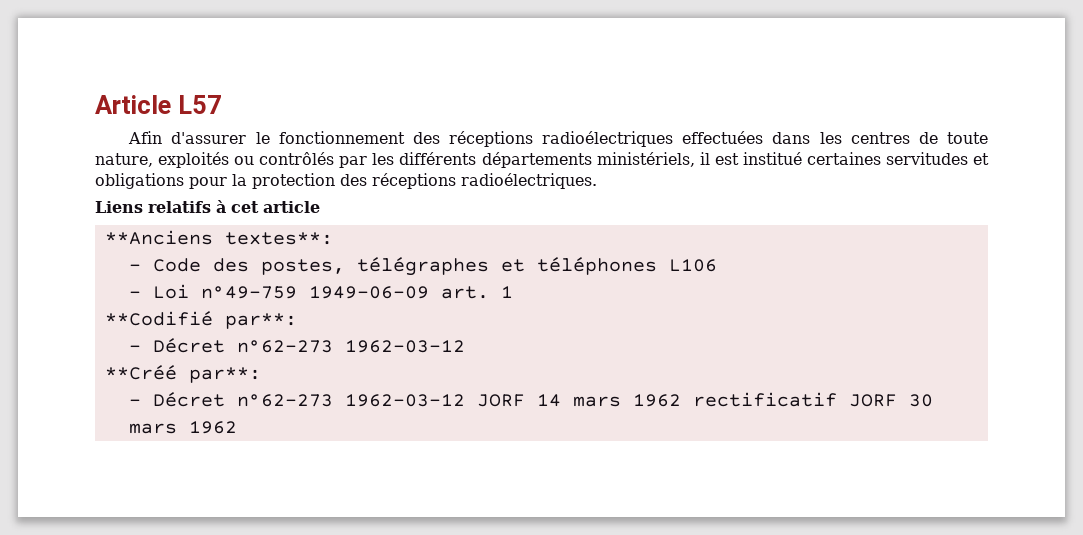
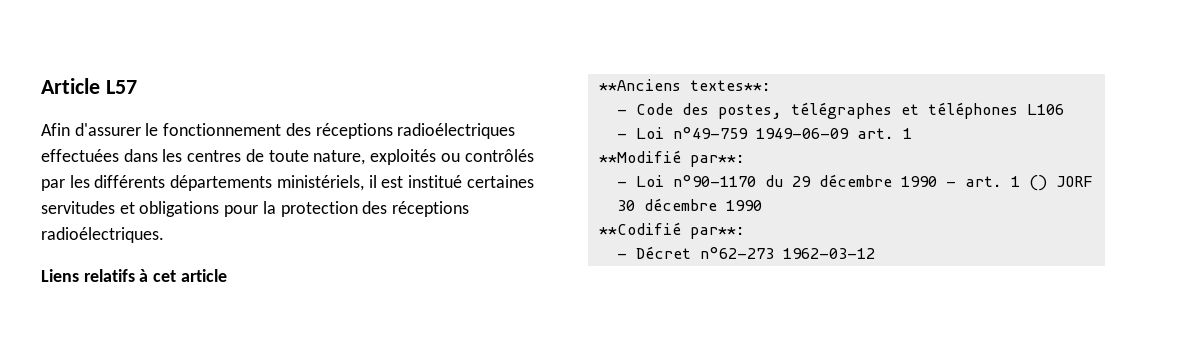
+ **Modifié par**:
+ - Loi n°90-1170 du 29 décembre 1990 - art. 1 () JORF 30 décembre 1990
- **Créé par**:
- - Décret n°62-273 1962-03-12 JORF 14 mars 1962 rectificatif JORF 30 mars 1962

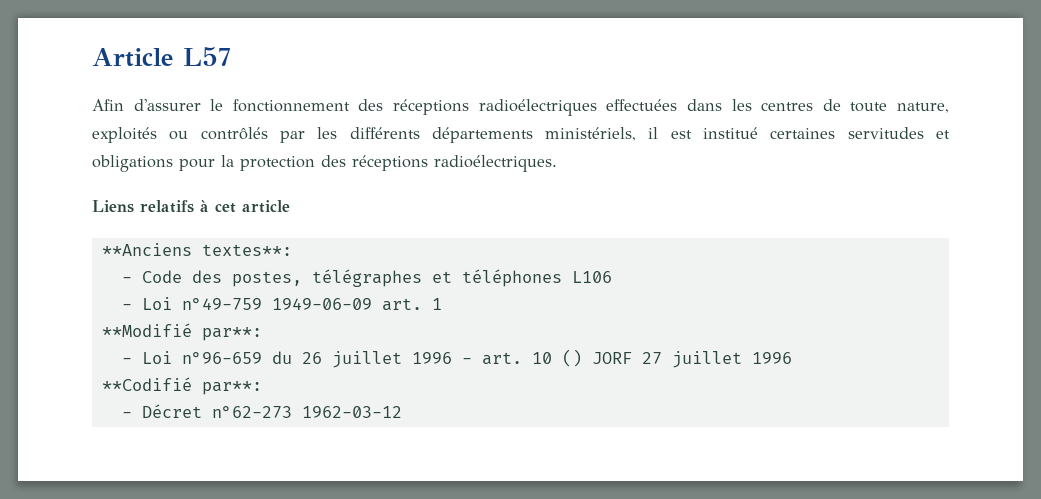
- - Loi n°90-1170 du 29 décembre 1990 - art. 1 () JORF 30 décembre 1990
+ - Loi n°96-659 du 26 juillet 1996 - art. 10 () JORF 27 juillet 1996

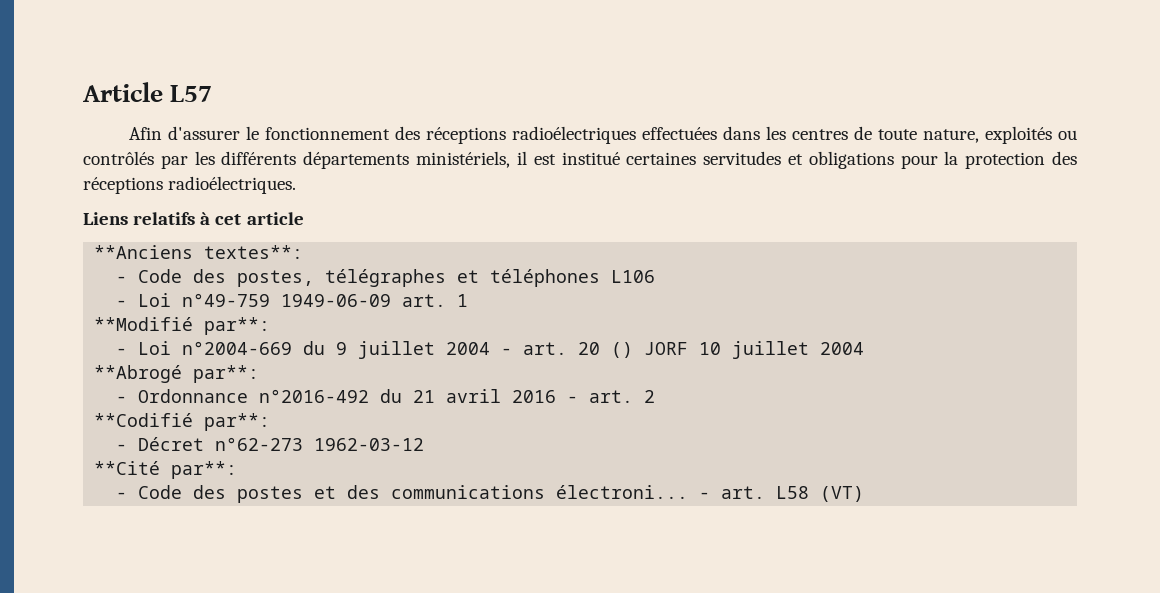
- - Loi n°96-659 du 26 juillet 1996 - art. 10 () JORF 27 juillet 1996
+ - Loi n°2004-669 du 9 juillet 2004 - art. 20 () JORF 10 juillet 2004
+ **Abrogé par**:
+ - Ordonnance n°2016-492 du 21 avril 2016 - art. 2
+ **Cité par**:
+ - Code des postes et des communications électroni... - art. L58 (VT)

